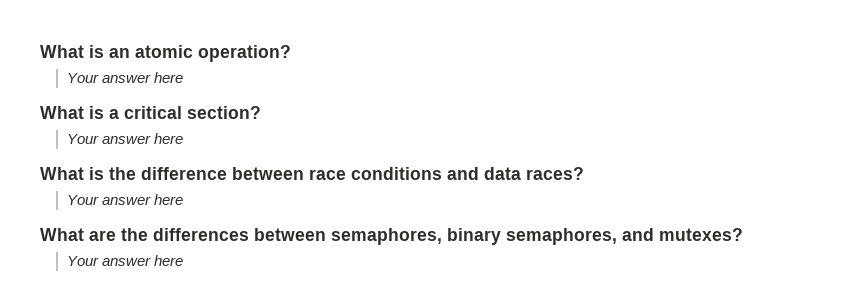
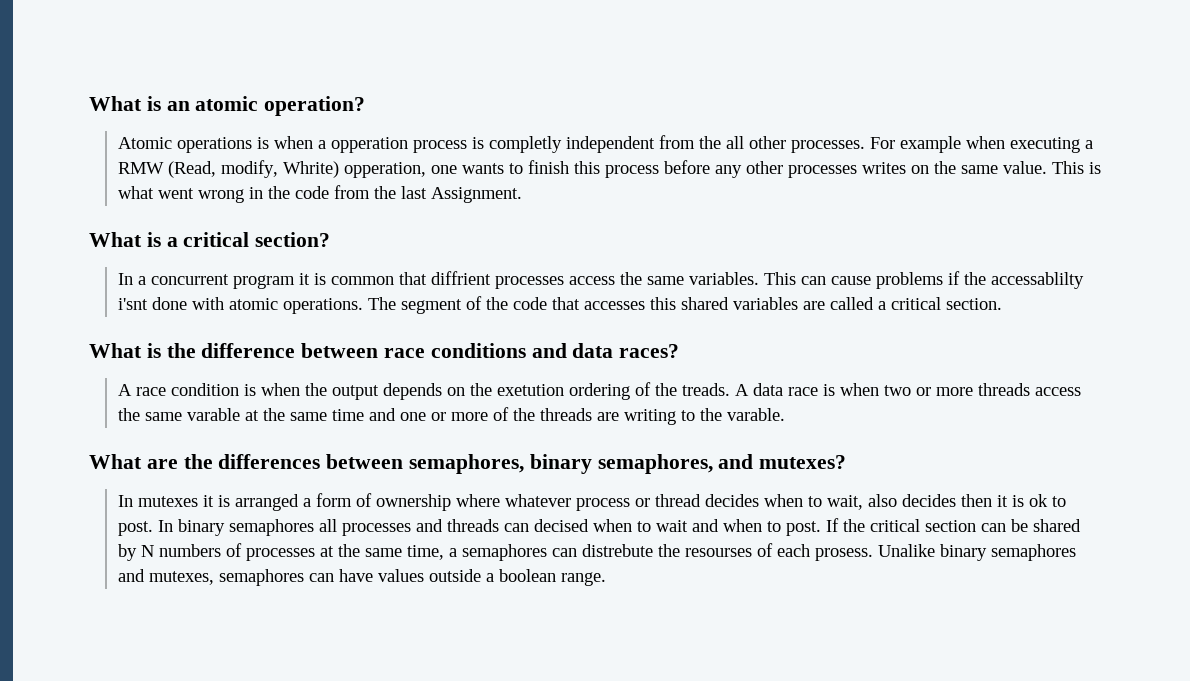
  What is an atomic operation?
- Your answer here
+ Atomic operations is when a opperation process is completly independent from the all other processes. For example when executing a RMW (Read, modify, Whrite) opperation, one wants to finish this process before any other processes writes on the same value. This is what went wrong in the code from the last Assignment.
  What is a critical section?
- Your answer here
+ In a concurrent program it is common that diffrient processes access the same variables. This can cause problems if the accessablilty i'snt done with atomic operations. The segment of the code that accesses this shared variables are called a critical section.
  What is the difference between race conditions and data races?
- Your answer here
+ A race condition is when the output depends on the exetution ordering of the treads. A data race is when two or more threads access the same varable at the same time and one or more of the threads are writing to the varable.
  What are the differences between semaphores, binary semaphores, and mutexes?
- Your answer here
+ In mutexes it is arranged a form of ownership where whatever process or thread decides when to wait, also decides then it is ok to post. In binary semaphores all processes and threads can decised when to wait and when to post. If the critical section can be shared by N numbers of processes at the same time, a semaphores can distrebute the resourses of each prosess. Unalike binary semaphores and mutexes, semaphores can have values outside a boolean range.

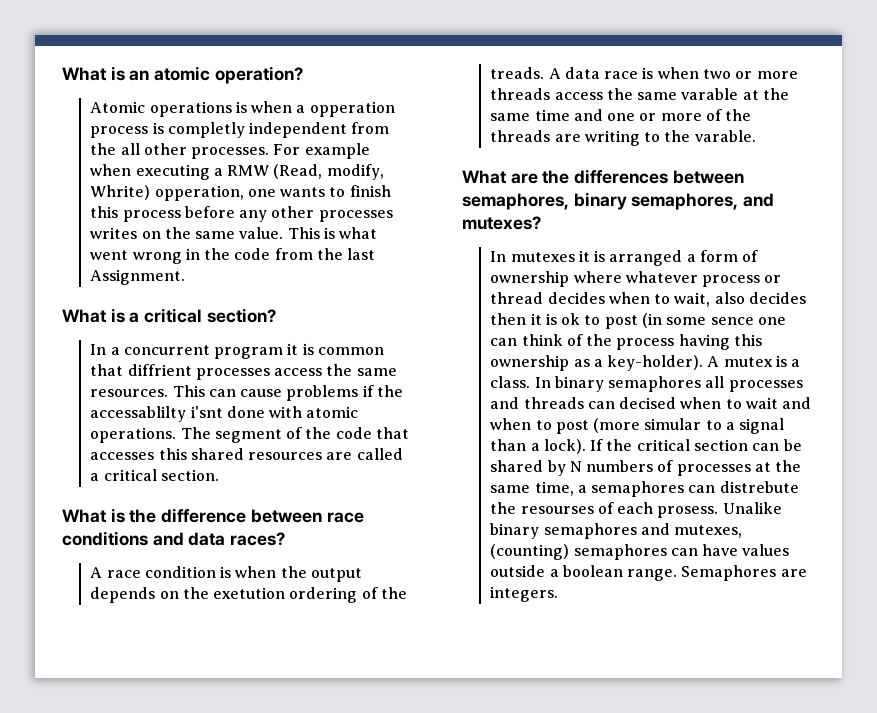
- In a concurrent program it is common that diffrient processes access the same variables.
+ In a concurrent program it is common that diffrient processes access the same resources.
- The segment of the code that accesses this shared variables are called a critical section.
+ The segment of the code that accesses this shared resources are called a critical section.
- In mutexes it is arranged a form of ownership where whatever process or thread decides when to wait, also decides then it is ok to post.
+ In mutexes it is arranged a form of ownership where whatever process or thread decides when to wait, also decides then it is ok to post (in some sence one can think of the process having this ownership as a key-holder). A mutex is a class.
- In binary semaphores all processes and threads can decised when to wait and when to post.
+ In binary semaphores all processes and threads can decised when to wait and when to post (more simular to a signal than a lock).
- Unalike binary semaphores and mutexes, semaphores can have values outside a boolean range.
+ Unalike binary semaphores and mutexes, (counting) semaphores can have values outside a boolean range.
+ Semaphores are integers.

